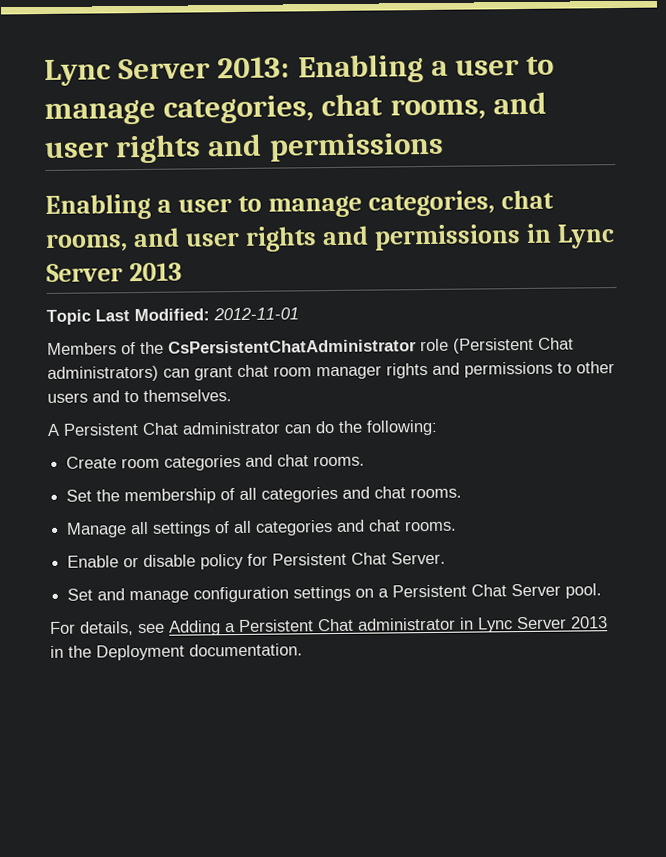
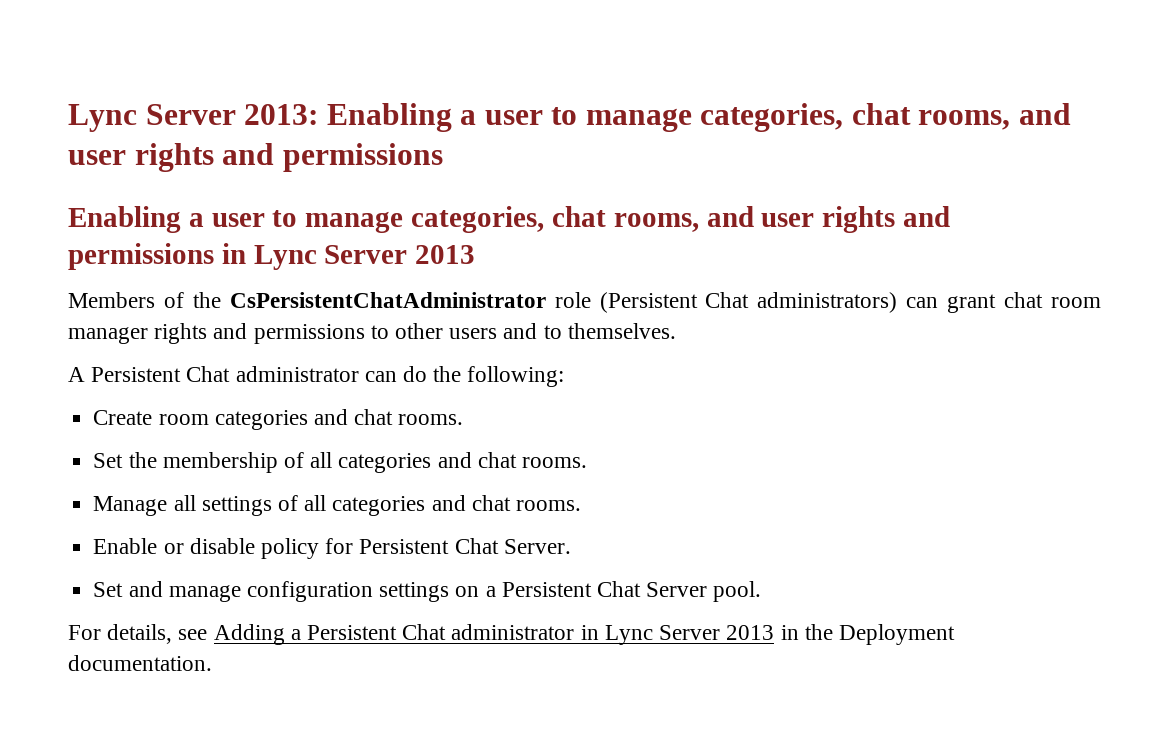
- Topic Last Modified: 2012-11-01

